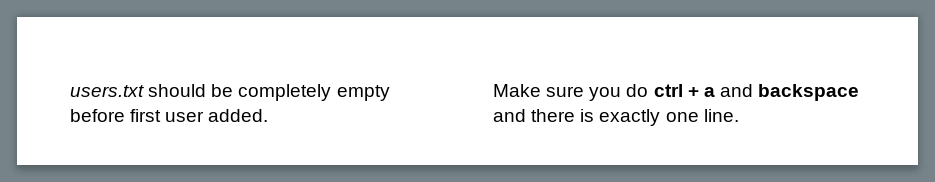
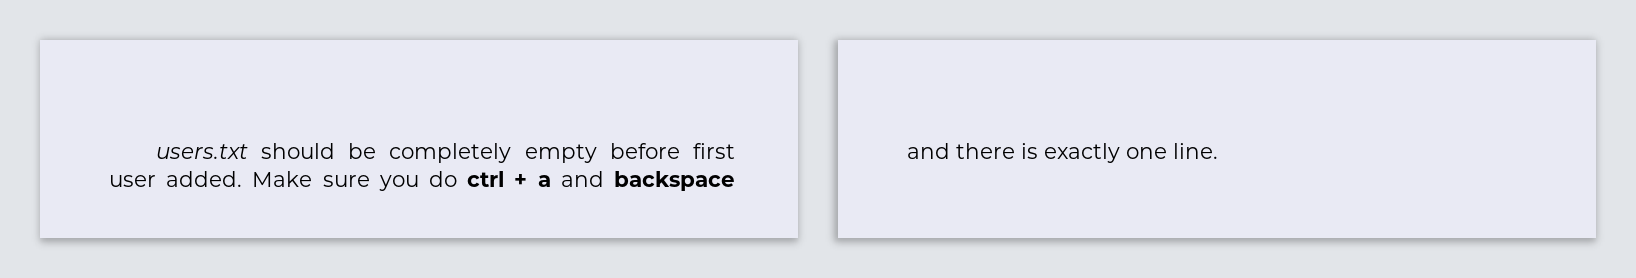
- users.txt should be completely empty before first user added.
- Make sure you do ctrl + a and backspace and there is exactly one line.
+ users.txt should be completely empty before first user added. Make sure you do ctrl + a and backspace and there is exactly one line.

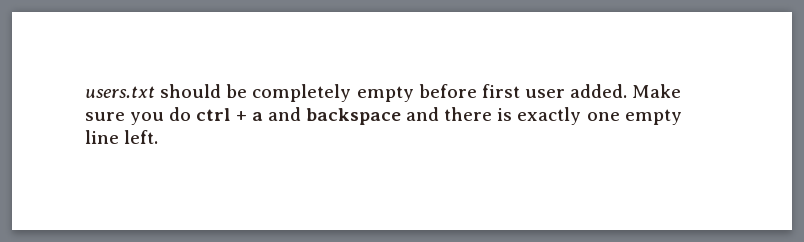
- Make sure you do ctrl + a and backspace and there is exactly one line.
+ Make sure you do ctrl + a and backspace and there is exactly one empty line left.

